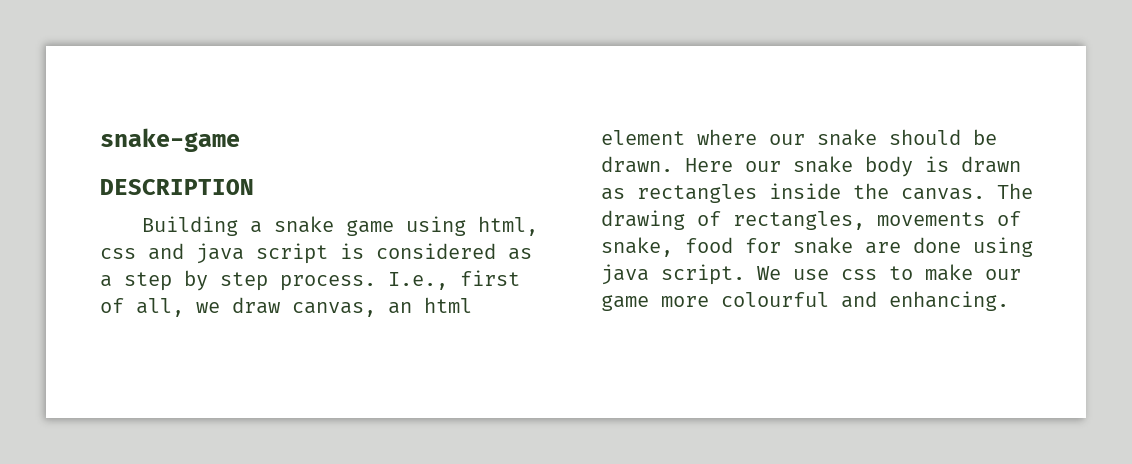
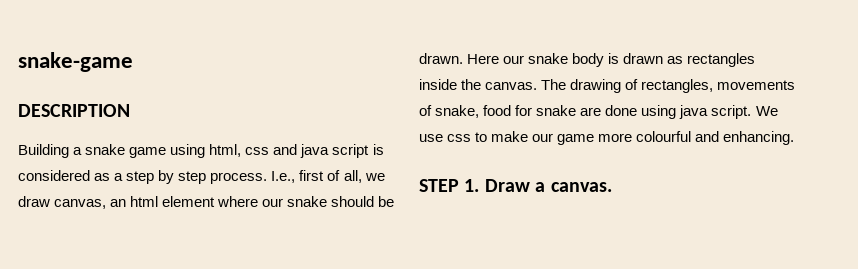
+ STEP 1. Draw a canvas.

